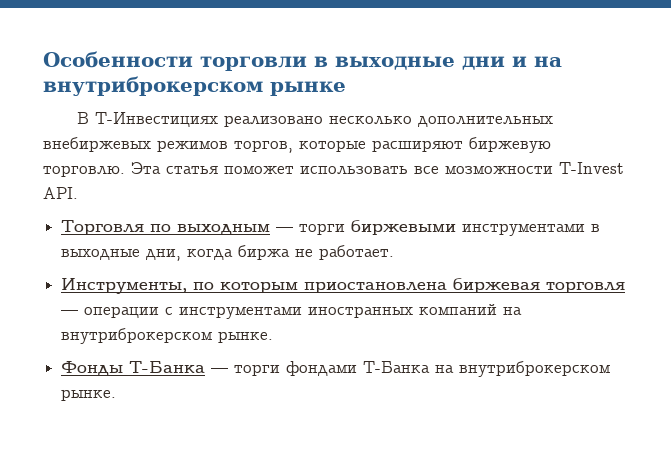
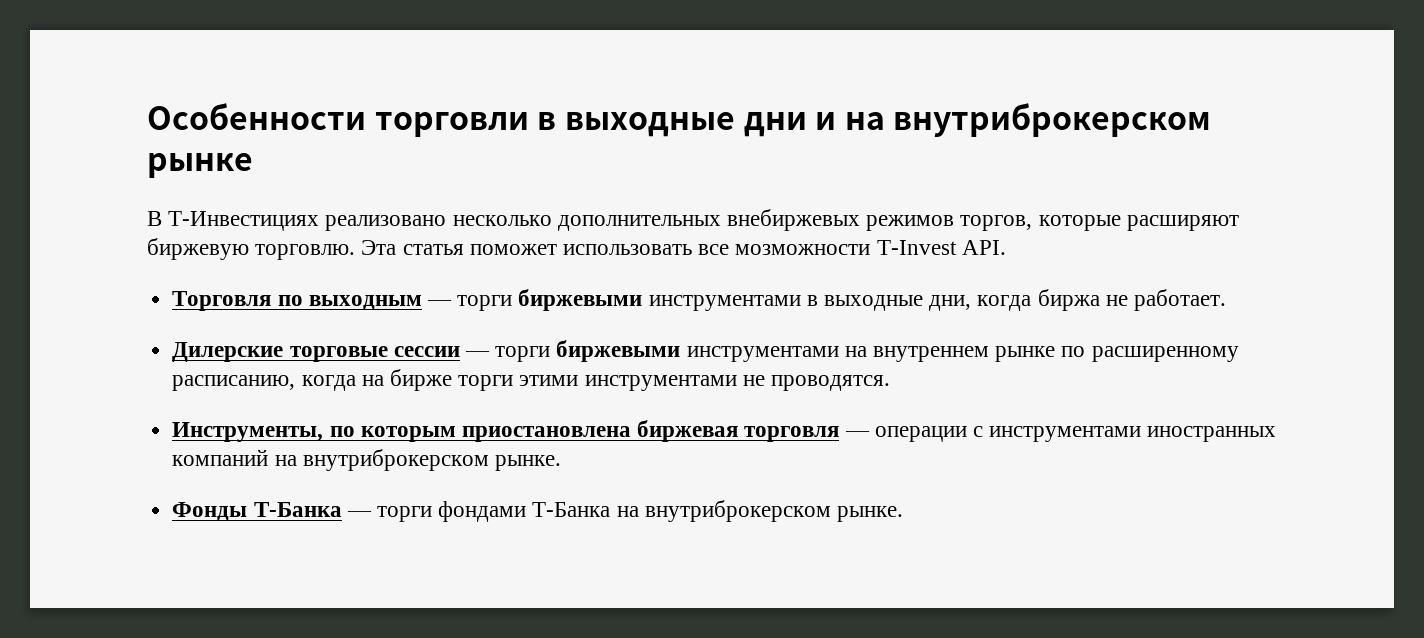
+ Дилерские торговые сессии — торги биржевыми инструментами на внутреннем рынке по расширенному расписанию, когда на бирже торги этими инструментами не проводятся.

